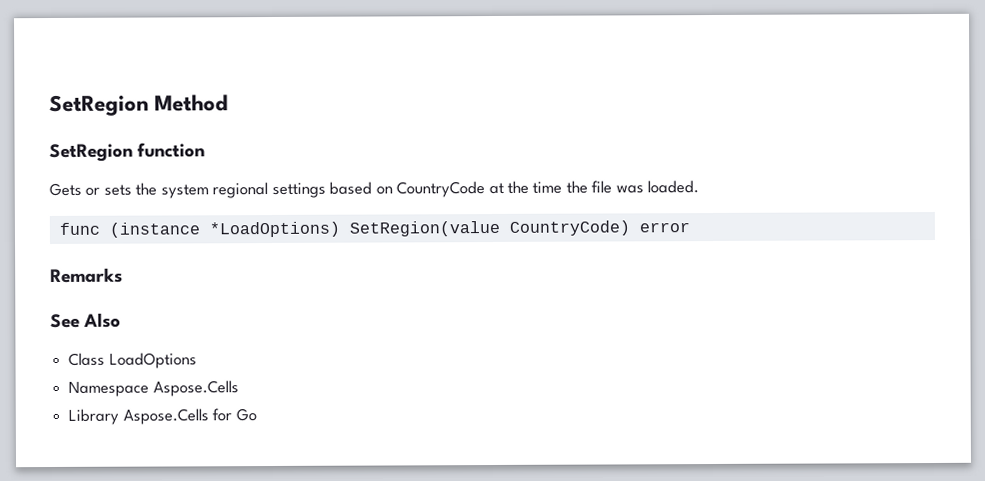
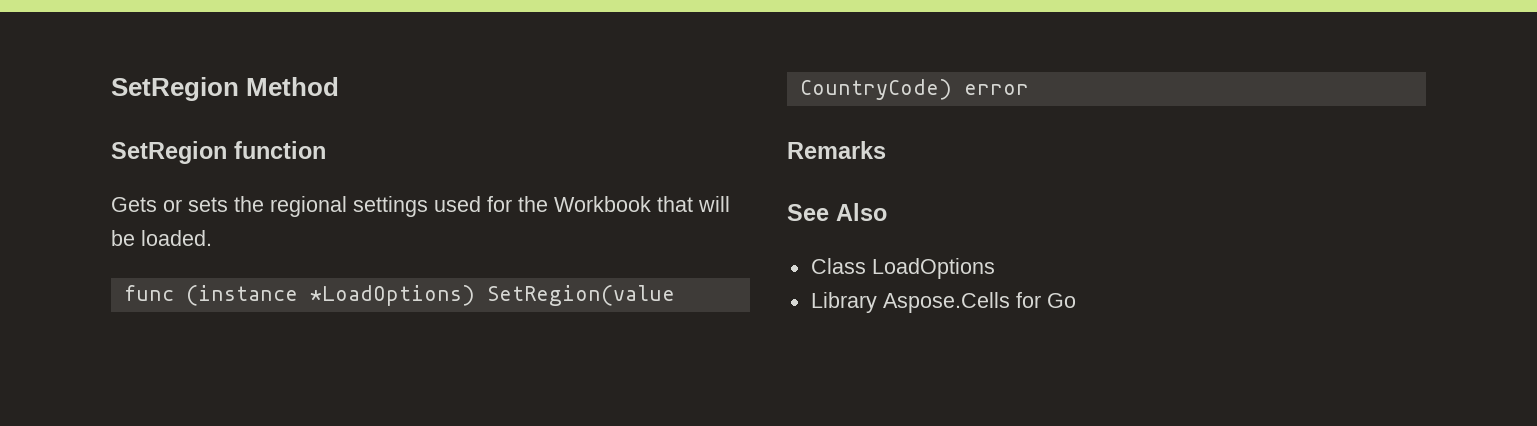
- Gets or sets the system regional settings based on CountryCode at the time the file was loaded.
+ Gets or sets the regional settings used for the Workbook that will be loaded.
- Namespace Aspose.Cells

